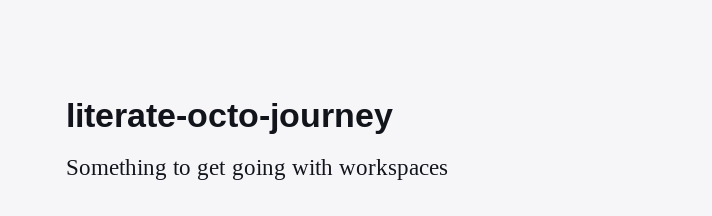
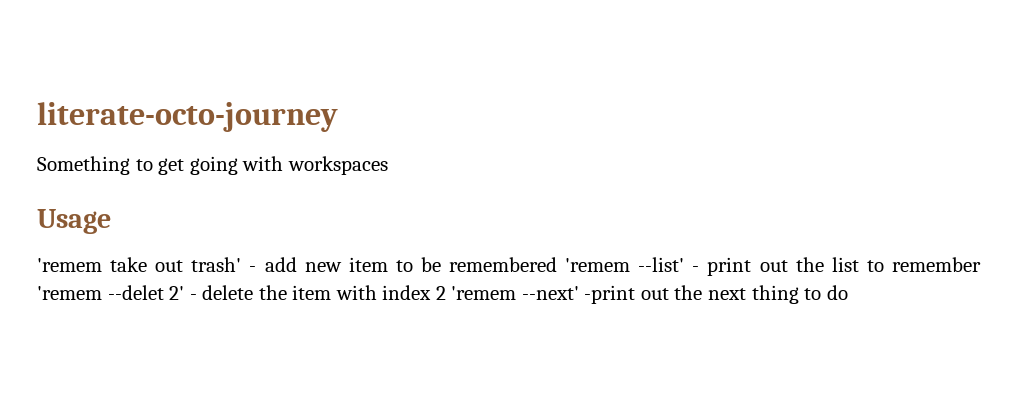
+ Usage
+ 'remem take out trash' - add new item to be remembered 'remem --list' - print out the list to remember 'remem --delet 2' - delete the item with index 2 'remem --next' -print out the next thing to do

